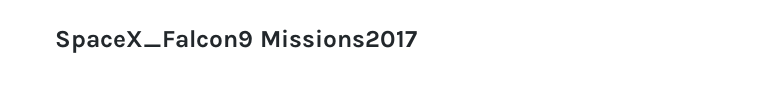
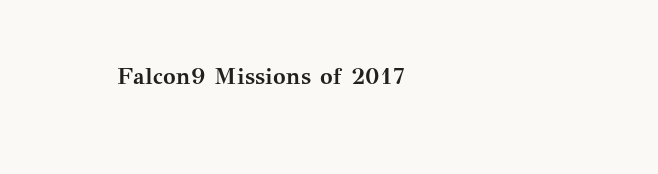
- SpaceX_Falcon9 Missions2017
+ Falcon9 Missions of 2017

